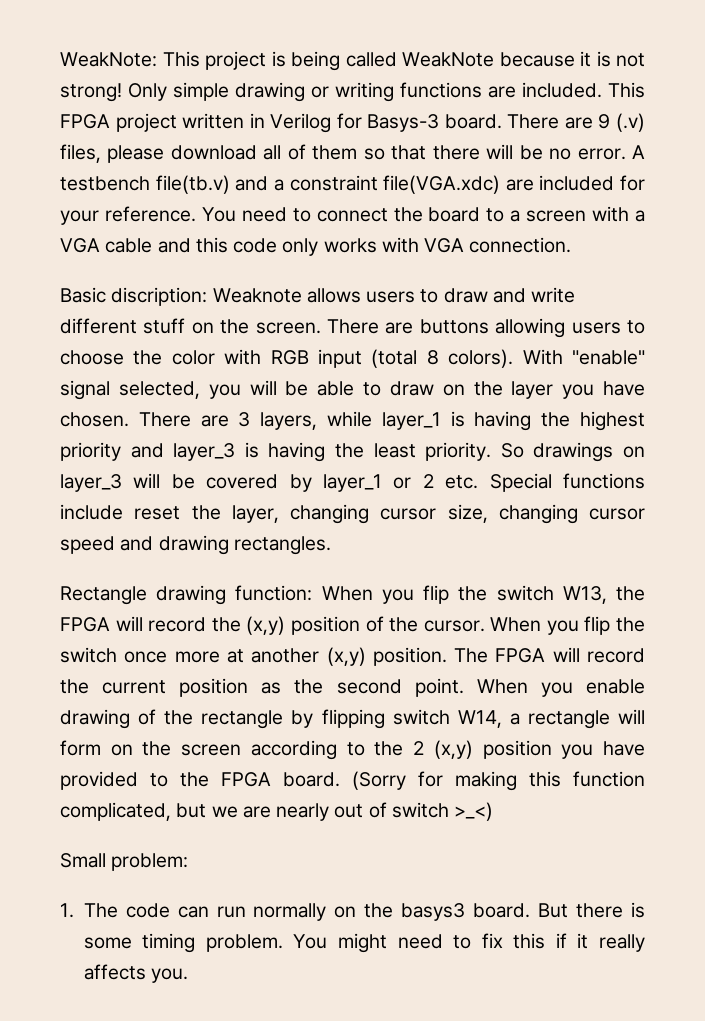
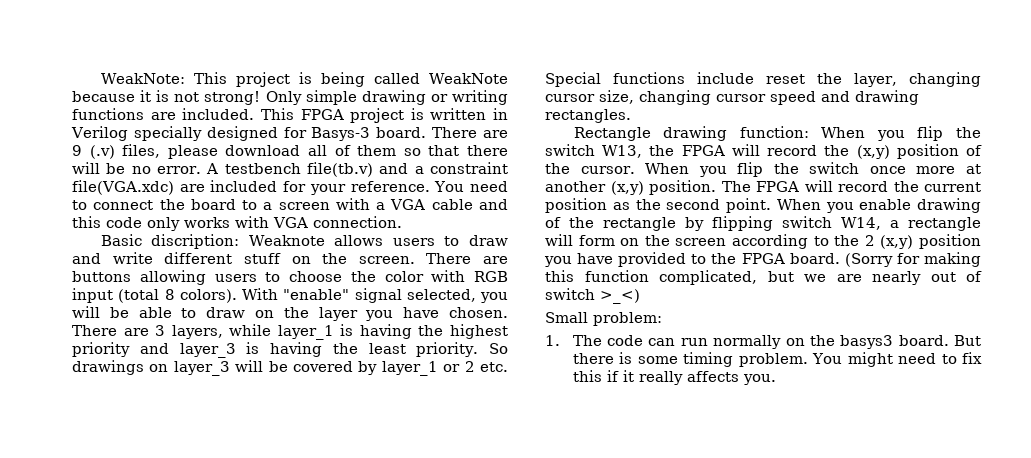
- This FPGA project written in Verilog for Basys-3 board.
+ This FPGA project is written in Verilog specially designed for Basys-3 board.

